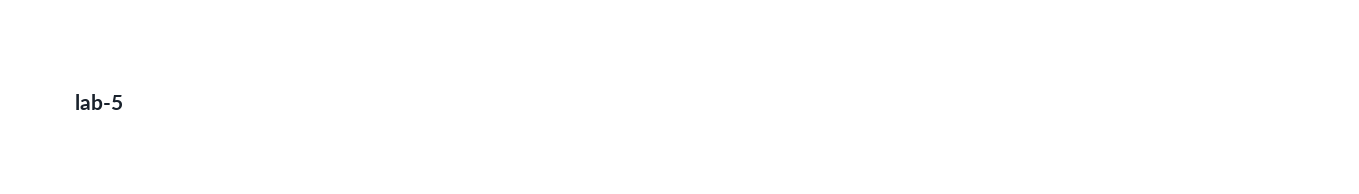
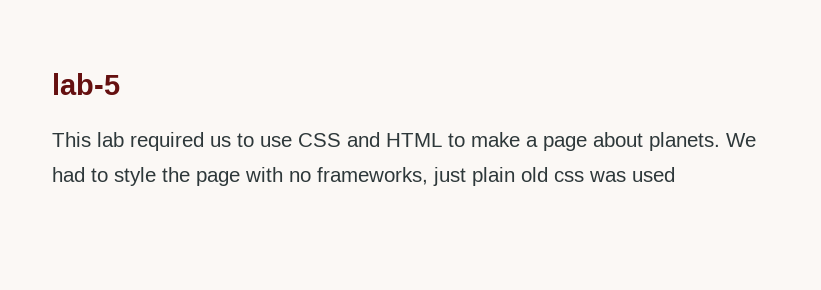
+ This lab required us to use CSS and HTML to make a page about planets. We had to style the page with no frameworks, just plain old css was used

